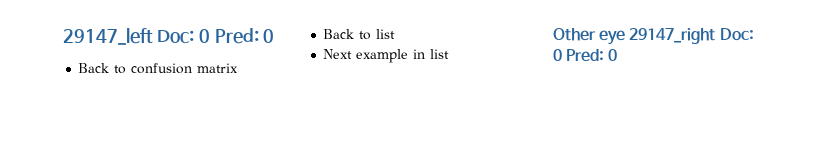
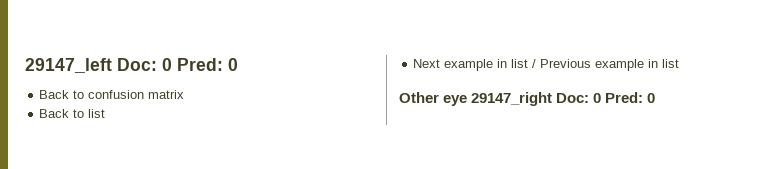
- Next example in list
+ Next example in list / Previous example in list

